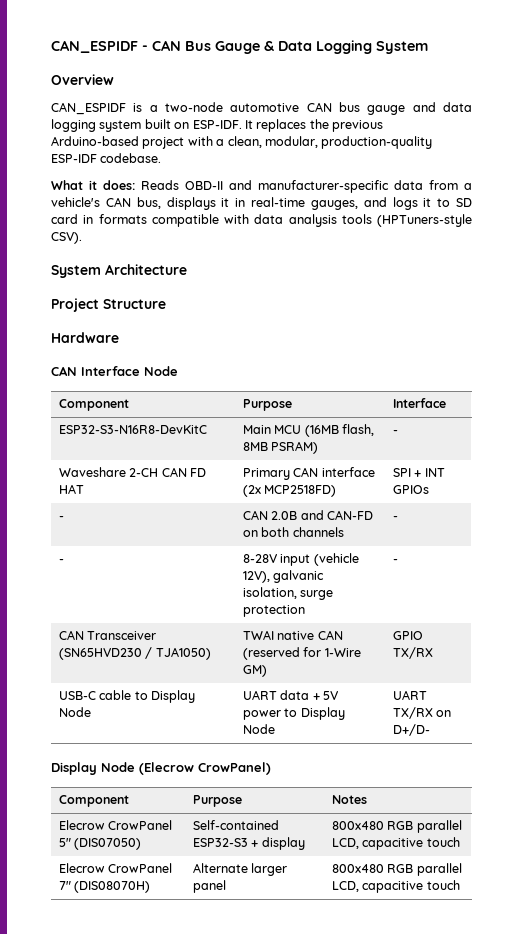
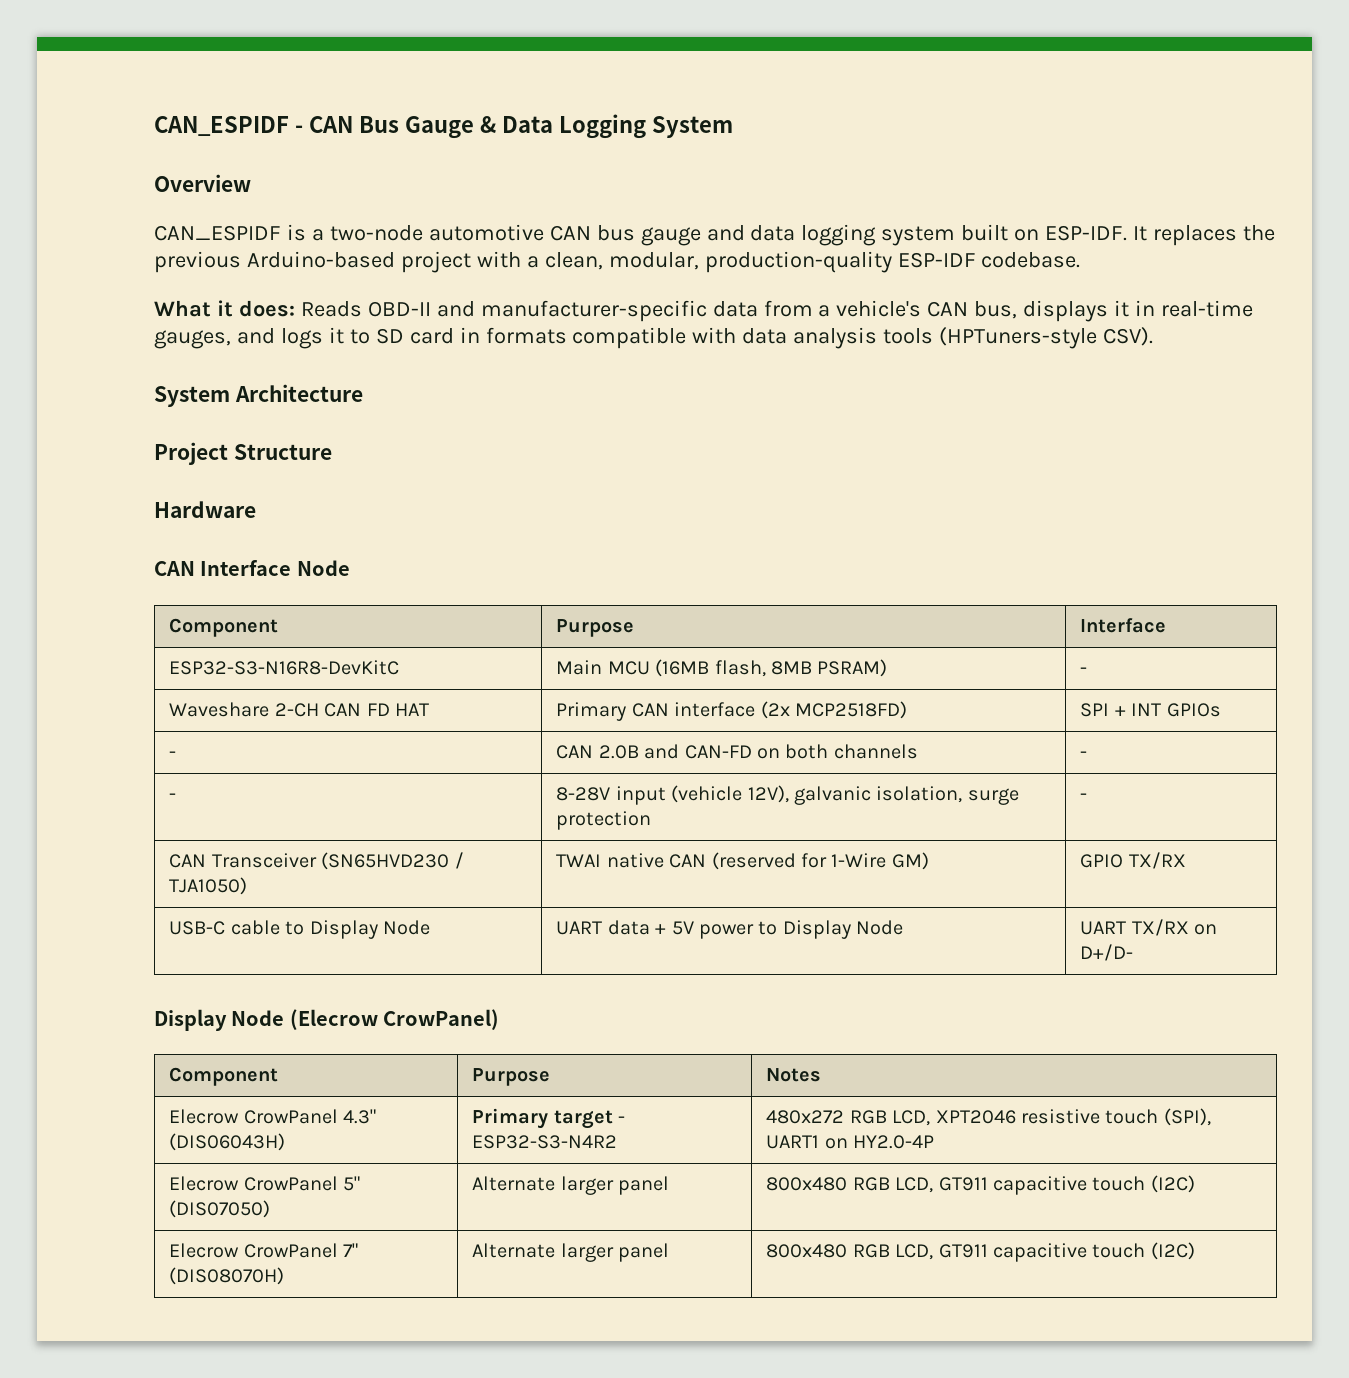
+ Elecrow CrowPanel 4.3" (DIS06043H) | Primary target - ESP32-S3-N4R2 | 480x272 RGB LCD, XPT2046 resistive touch (SPI), UART1 on HY2.0-4P
- Elecrow CrowPanel 5" (DIS07050) | Self-contained ESP32-S3 + display | 800x480 RGB parallel LCD, capacitive touch
+ Elecrow CrowPanel 5" (DIS07050) | Alternate larger panel | 800x480 RGB LCD, GT911 capacitive touch (I2C)
- Elecrow CrowPanel 7" (DIS08070H) | Alternate larger panel | 800x480 RGB parallel LCD, capacitive touch
+ Elecrow CrowPanel 7" (DIS08070H) | Alternate larger panel | 800x480 RGB LCD, GT911 capacitive touch (I2C)

